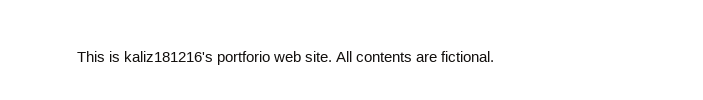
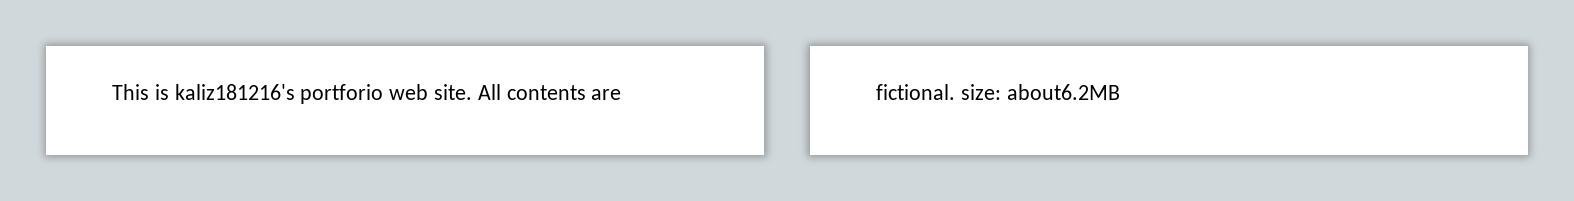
- All contents are fictional.
+ All contents are fictional. size: about6.2MB

